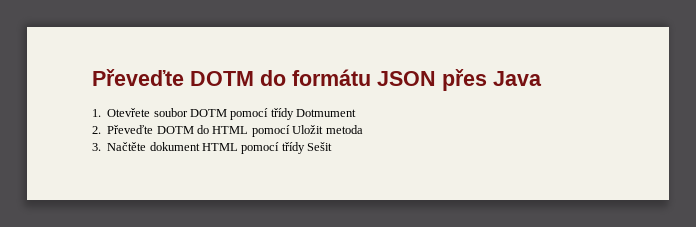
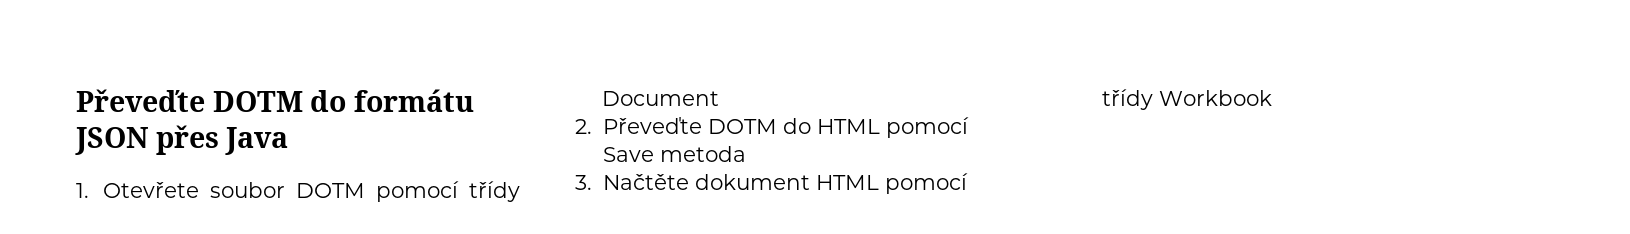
- 1. Otevřete soubor DOTM pomocí třídy Dotmument
+ 1. Otevřete soubor DOTM pomocí třídy Document
- 2. Převeďte DOTM do HTML pomocí Uložit metoda
+ 2. Převeďte DOTM do HTML pomocí Save metoda
- 3. Načtěte dokument HTML pomocí třídy Sešit
+ 3. Načtěte dokument HTML pomocí třídy Workbook

